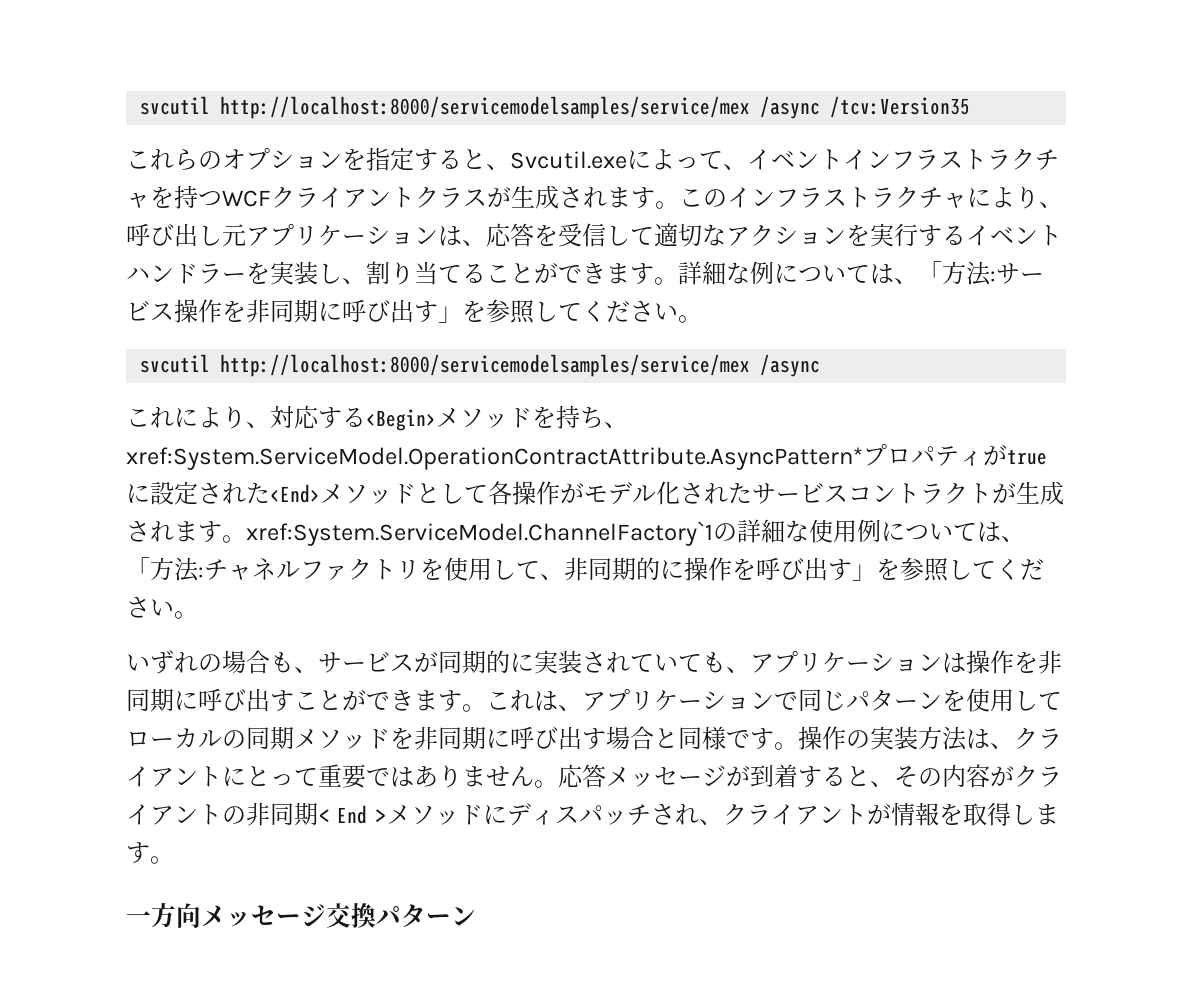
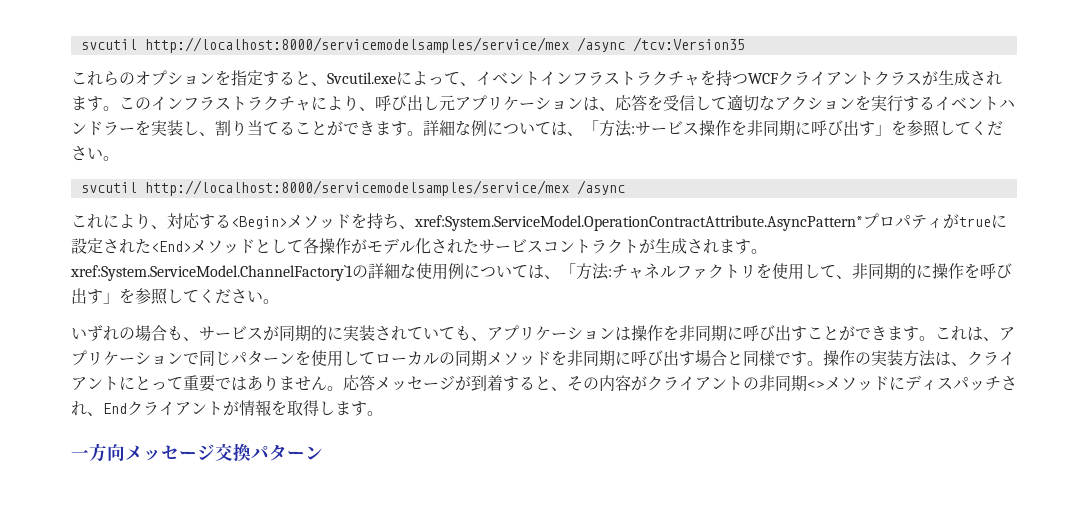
- 応答メッセージが到着すると、その内容がクライアントの非同期< End >メソッドにディスパッチされ、クライアントが情報を取得します。
+ 応答メッセージが到着すると、その内容がクライアントの非同期<>メソッドにディスパッチされ、Endクライアントが情報を取得します。

